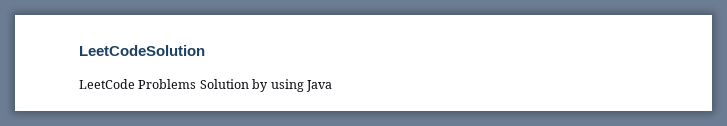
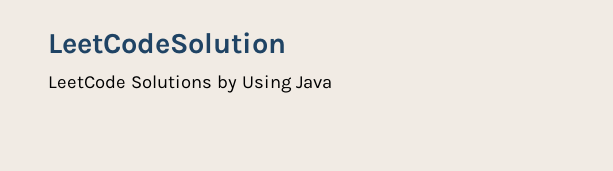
- LeetCode Problems Solution by using Java
+ LeetCode Solutions by Using Java

